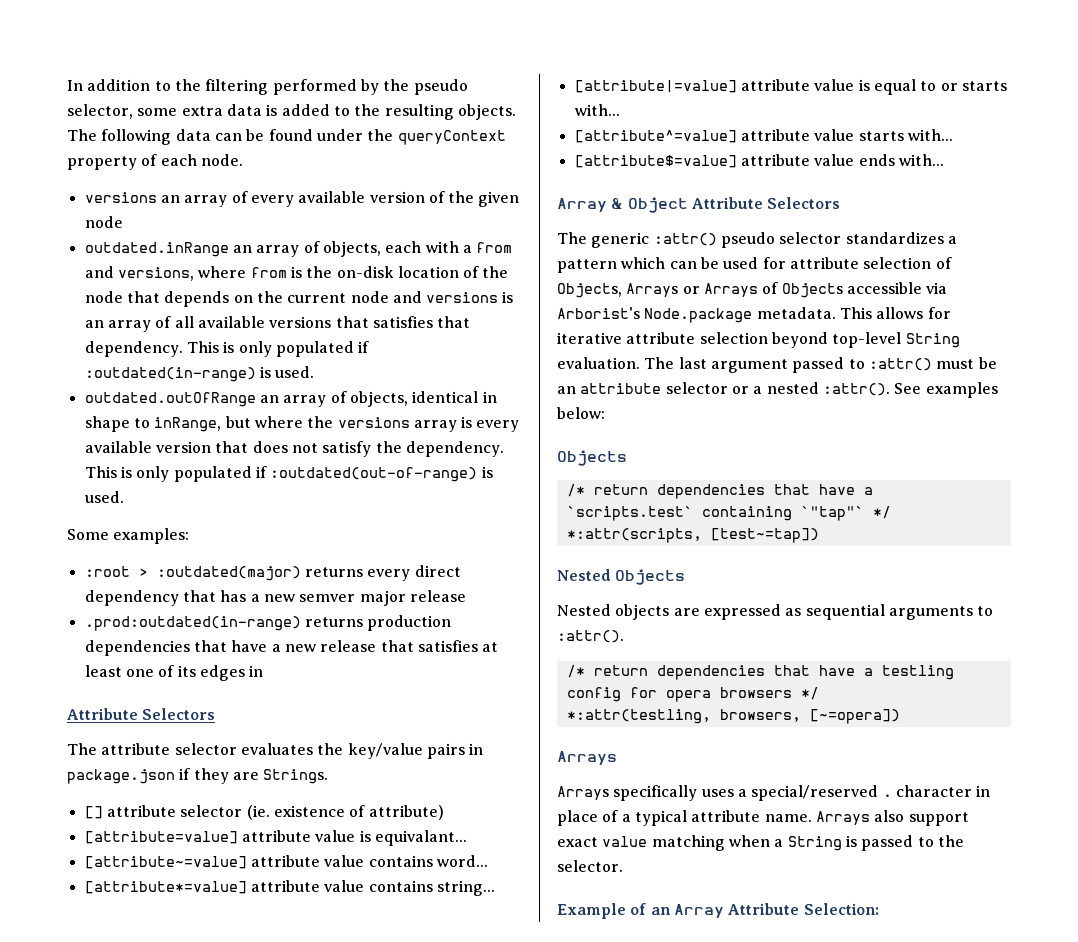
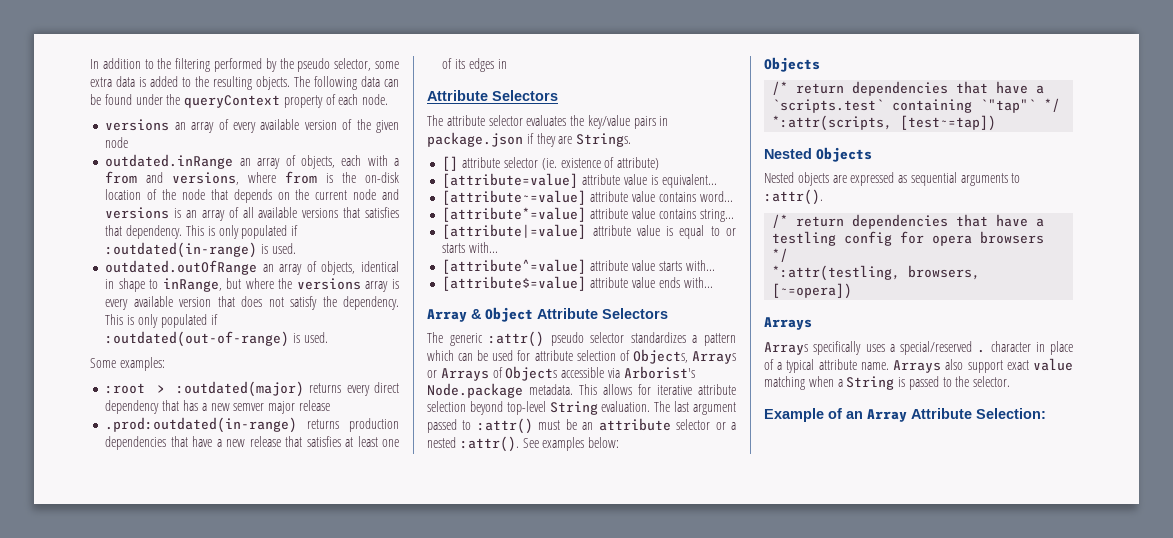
- [attribute=value] attribute value is equivalant...
+ [attribute=value] attribute value is equivalent...

